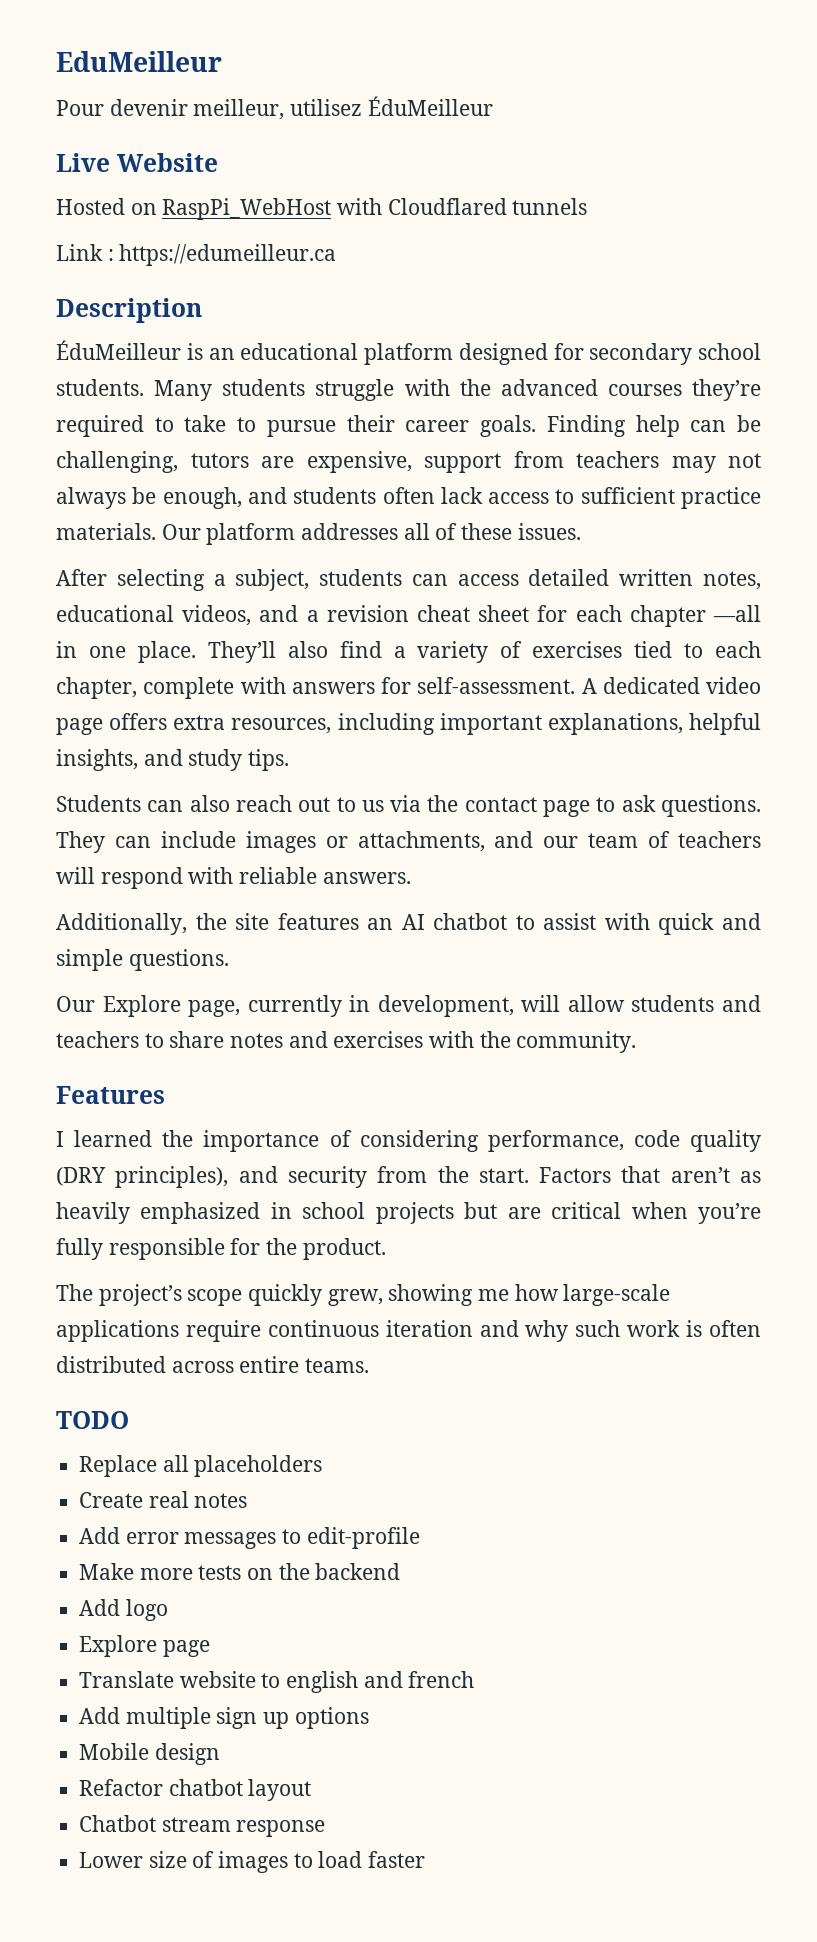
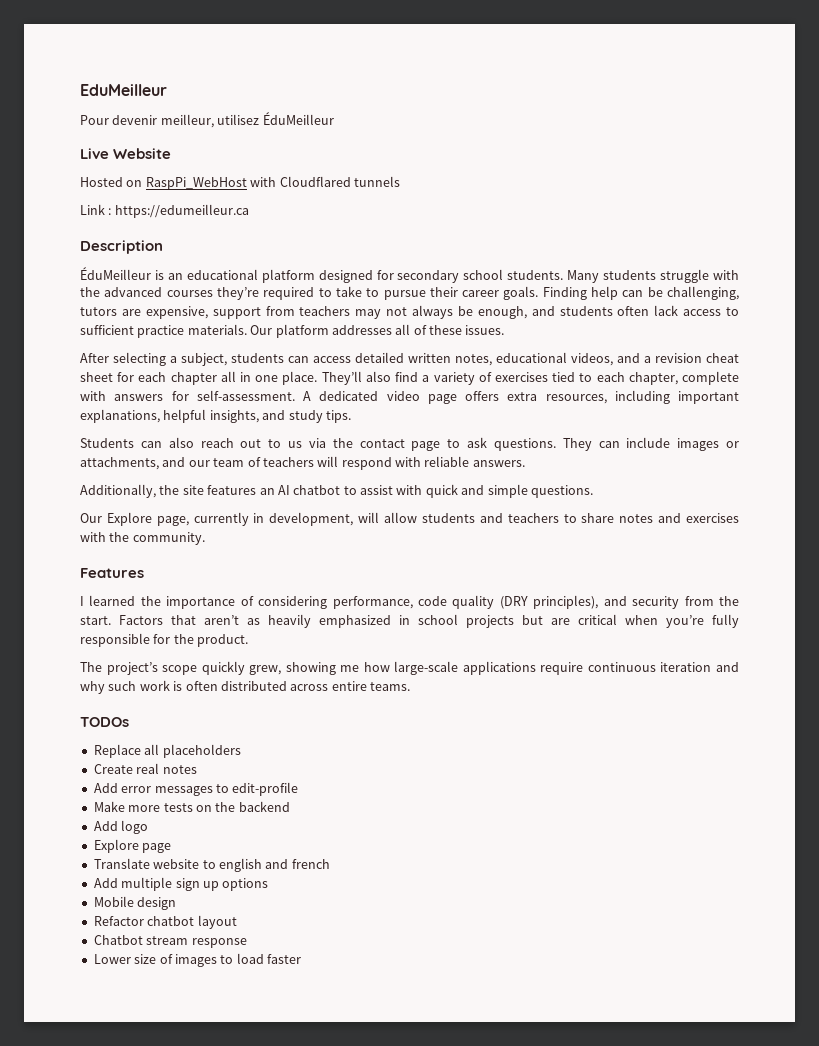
- After selecting a subject, students can access detailed written notes, educational videos, and a revision cheat sheet for each chapter —all in one place.
+ After selecting a subject, students can access detailed written notes, educational videos, and a revision cheat sheet for each chapter all in one place.
- TODO
+ TODOs

